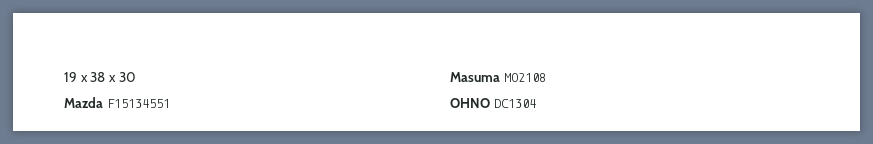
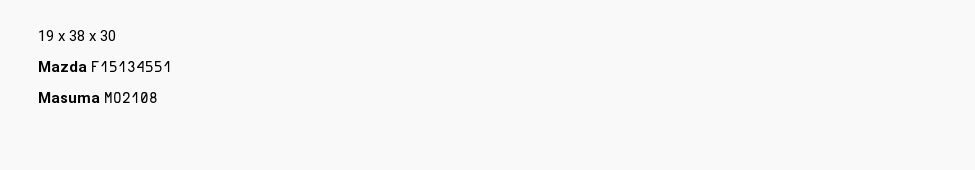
- OHNO DC1304

